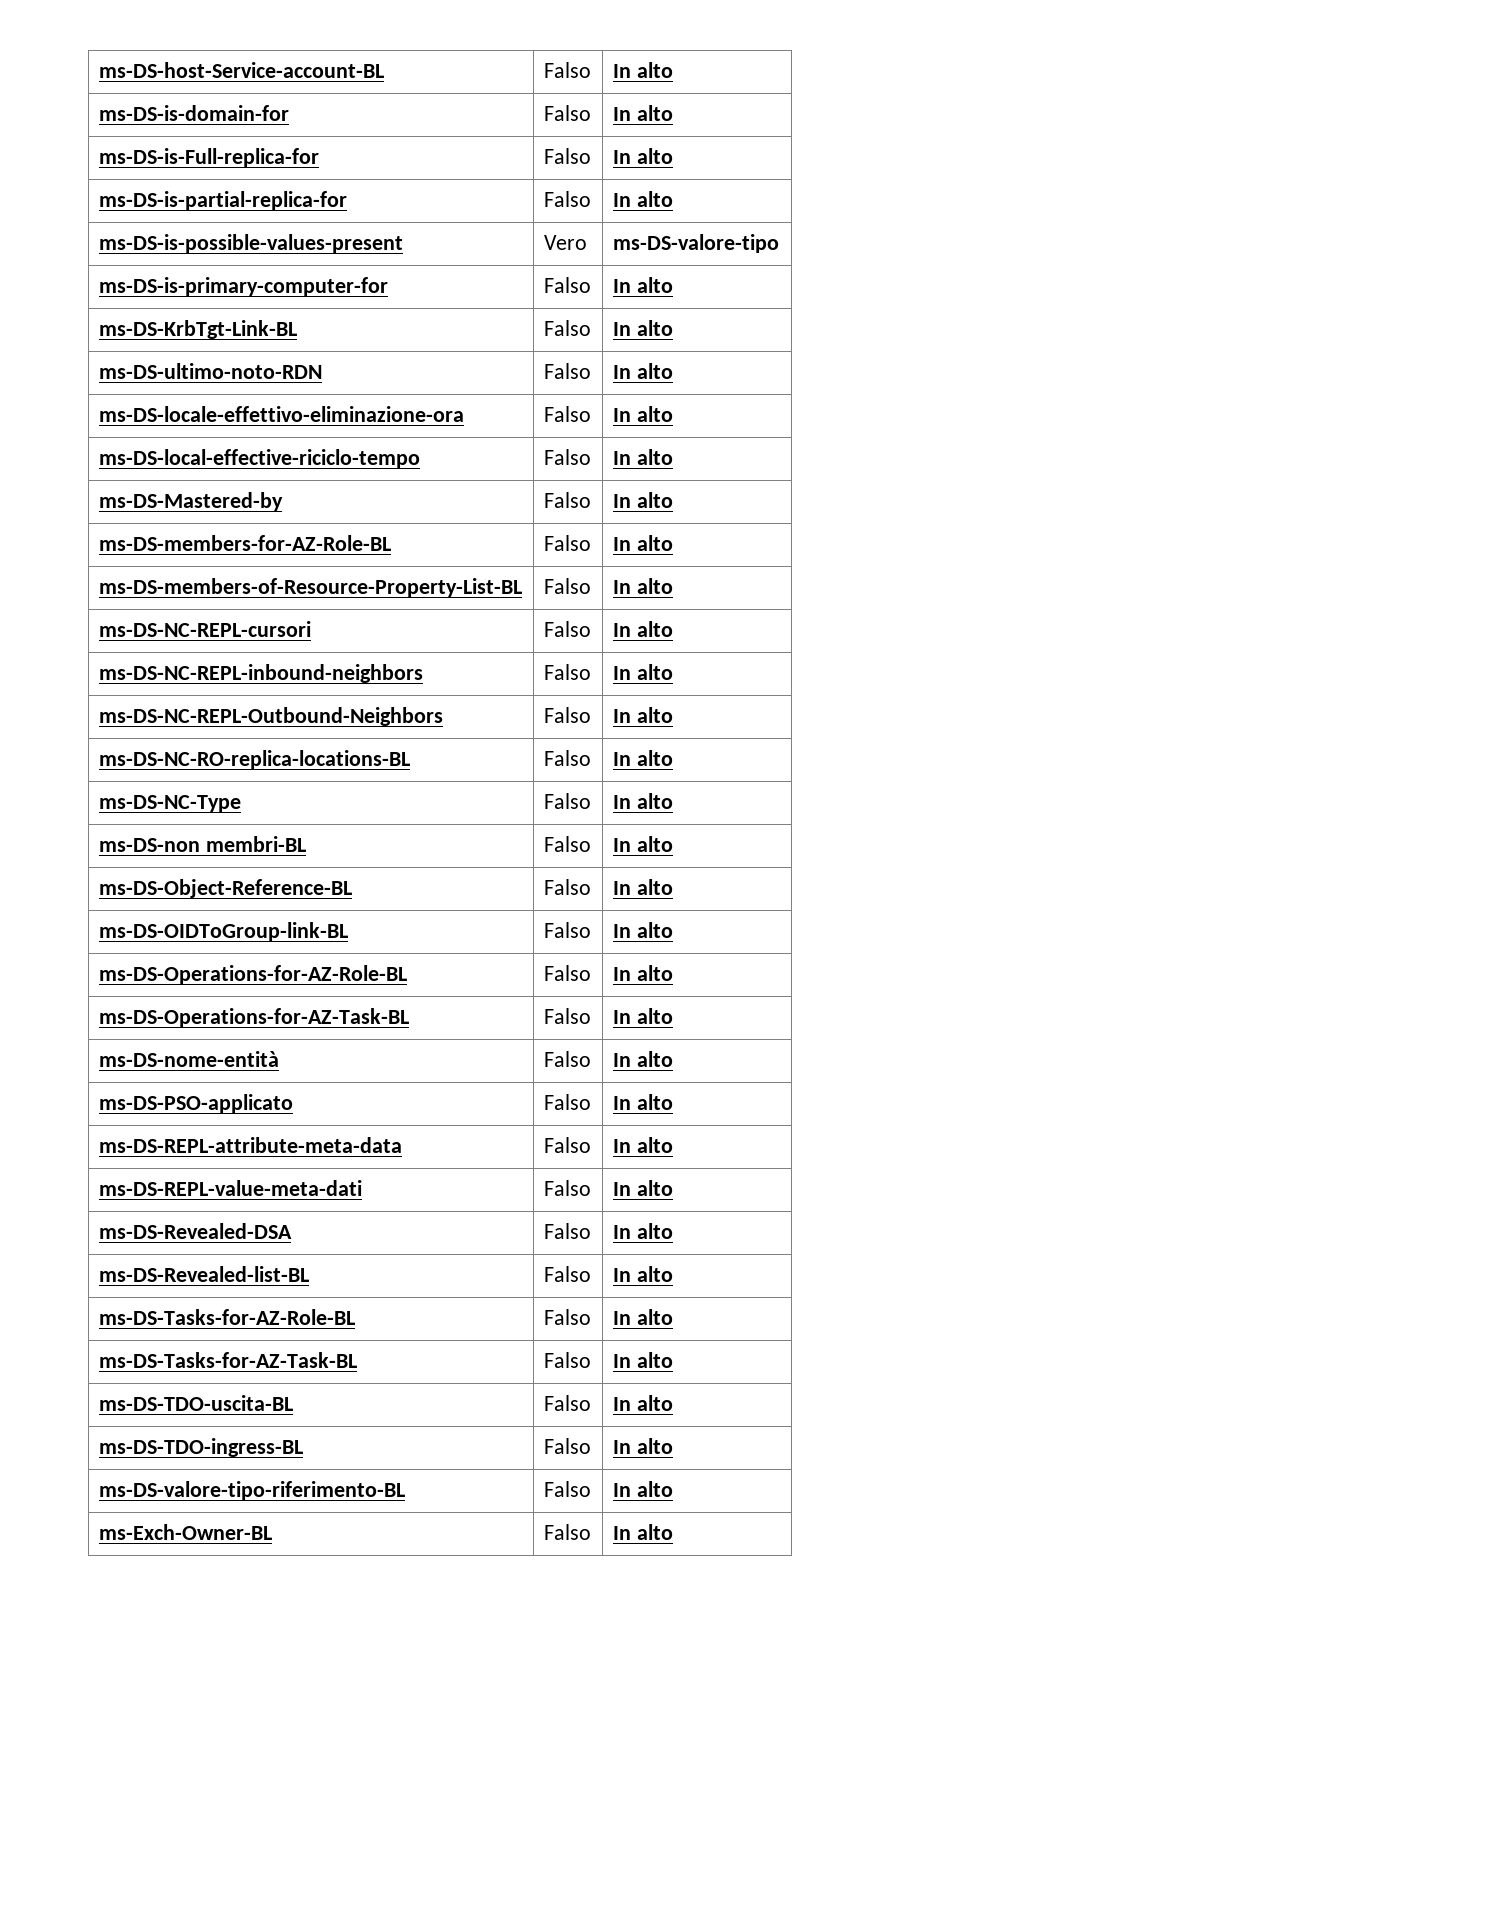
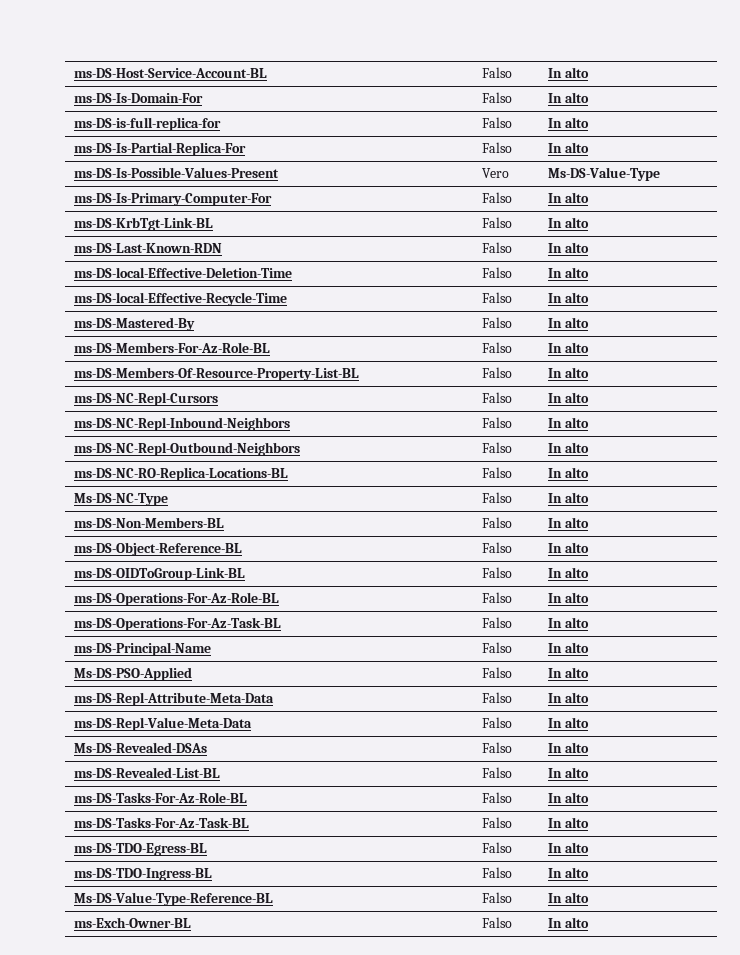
- ms-DS-host-Service-account-BL | Falso | In alto
- ms-DS-is-domain-for | Falso | In alto
- ms-DS-is-Full-replica-for | Falso | In alto
- ms-DS-is-partial-replica-for | Falso | In alto
- ms-DS-is-possible-values-present | Vero | ms-DS-valore-tipo
- ms-DS-is-primary-computer-for | Falso | In alto
+ ms-DS-Host-Service-Account-BL | Falso | In alto
+ ms-DS-Is-Domain-For | Falso | In alto
+ ms-DS-is-full-replica-for | Falso | In alto
+ ms-DS-Is-Partial-Replica-For | Falso | In alto
+ ms-DS-Is-Possible-Values-Present | Vero | Ms-DS-Value-Type
+ ms-DS-Is-Primary-Computer-For | Falso | In alto
- ms-DS-ultimo-noto-RDN | Falso | In alto
- ms-DS-locale-effettivo-eliminazione-ora | Falso | In alto
- ms-DS-local-effective-riciclo-tempo | Falso | In alto
- ms-DS-Mastered-by | Falso | In alto
- ms-DS-members-for-AZ-Role-BL | Falso | In alto
- ms-DS-members-of-Resource-Property-List-BL | Falso | In alto
- ms-DS-NC-REPL-cursori | Falso | In alto
- ms-DS-NC-REPL-inbound-neighbors | Falso | In alto
- ms-DS-NC-REPL-Outbound-Neighbors | Falso | In alto
- ms-DS-NC-RO-replica-locations-BL | Falso | In alto
- ms-DS-NC-Type | Falso | In alto
- ms-DS-non membri-BL | Falso | In alto
+ ms-DS-Last-Known-RDN | Falso | In alto
+ ms-DS-local-Effective-Deletion-Time | Falso | In alto
+ ms-DS-local-Effective-Recycle-Time | Falso | In alto
+ ms-DS-Mastered-By | Falso | In alto
+ ms-DS-Members-For-Az-Role-BL | Falso | In alto
+ ms-DS-Members-Of-Resource-Property-List-BL | Falso | In alto
+ ms-DS-NC-Repl-Cursors | Falso | In alto
+ ms-DS-NC-Repl-Inbound-Neighbors | Falso | In alto
+ ms-DS-NC-Repl-Outbound-Neighbors | Falso | In alto
+ ms-DS-NC-RO-Replica-Locations-BL | Falso | In alto
+ Ms-DS-NC-Type | Falso | In alto
+ ms-DS-Non-Members-BL | Falso | In alto
- ms-DS-OIDToGroup-link-BL | Falso | In alto
- ms-DS-Operations-for-AZ-Role-BL | Falso | In alto
- ms-DS-Operations-for-AZ-Task-BL | Falso | In alto
- ms-DS-nome-entità | Falso | In alto
- ms-DS-PSO-applicato | Falso | In alto
- ms-DS-REPL-attribute-meta-data | Falso | In alto
- ms-DS-REPL-value-meta-dati | Falso | In alto
- ms-DS-Revealed-DSA | Falso | In alto
- ms-DS-Revealed-list-BL | Falso | In alto
- ms-DS-Tasks-for-AZ-Role-BL | Falso | In alto
- ms-DS-Tasks-for-AZ-Task-BL | Falso | In alto
- ms-DS-TDO-uscita-BL | Falso | In alto
- ms-DS-TDO-ingress-BL | Falso | In alto
- ms-DS-valore-tipo-riferimento-BL | Falso | In alto
+ ms-DS-OIDToGroup-Link-BL | Falso | In alto
+ ms-DS-Operations-For-Az-Role-BL | Falso | In alto
+ ms-DS-Operations-For-Az-Task-BL | Falso | In alto
+ ms-DS-Principal-Name | Falso | In alto
+ Ms-DS-PSO-Applied | Falso | In alto
+ ms-DS-Repl-Attribute-Meta-Data | Falso | In alto
+ ms-DS-Repl-Value-Meta-Data | Falso | In alto
+ Ms-DS-Revealed-DSAs | Falso | In alto
+ ms-DS-Revealed-List-BL | Falso | In alto
+ ms-DS-Tasks-For-Az-Role-BL | Falso | In alto
+ ms-DS-Tasks-For-Az-Task-BL | Falso | In alto
+ ms-DS-TDO-Egress-BL | Falso | In alto
+ ms-DS-TDO-Ingress-BL | Falso | In alto
+ Ms-DS-Value-Type-Reference-BL | Falso | In alto

